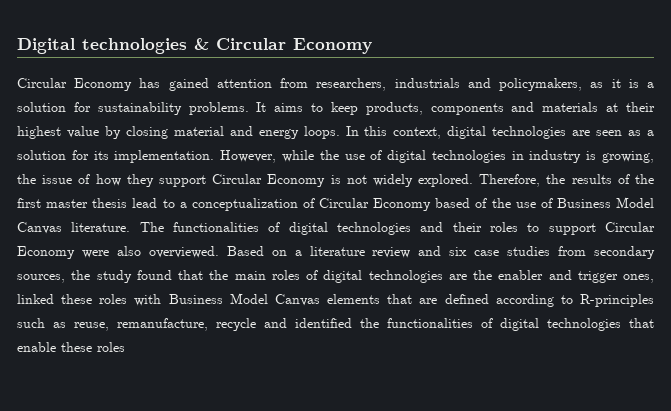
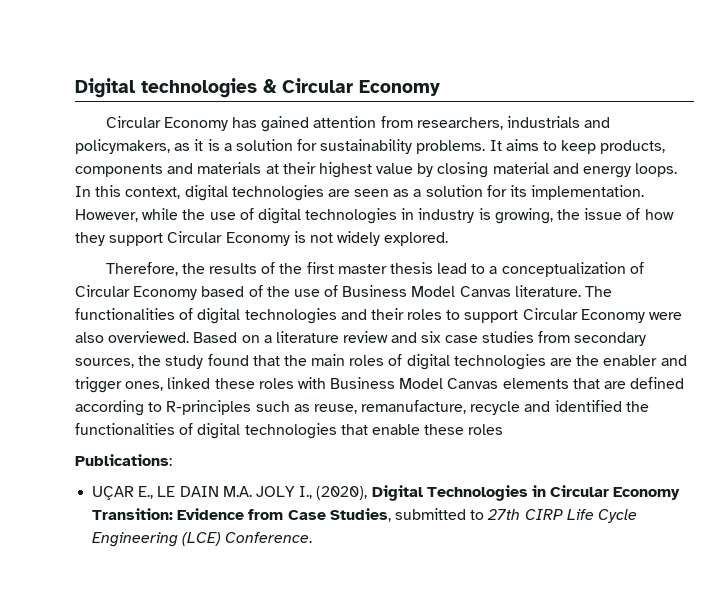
- However, while the use of digital technologies in industry is growing, the issue of how they support Circular Economy is not widely explored. Therefore, the results of the first master thesis lead to a conceptualization of Circular Economy based of the use of Business Model Canvas literature.
+ However, while the use of digital technologies in industry is growing, the issue of how they support Circular Economy is not widely explored.
+ Therefore, the results of the first master thesis lead to a conceptualization of Circular Economy based of the use of Business Model Canvas literature.
+ Publications:
+ UÇAR E., LE DAIN M.A. JOLY I., (2020), Digital Technologies in Circular Economy Transition: Evidence from Case Studies, submitted to 27th CIRP Life Cycle Engineering (LCE) Conference.

